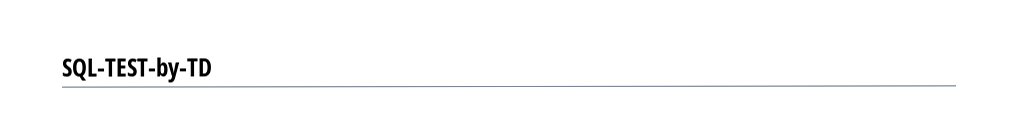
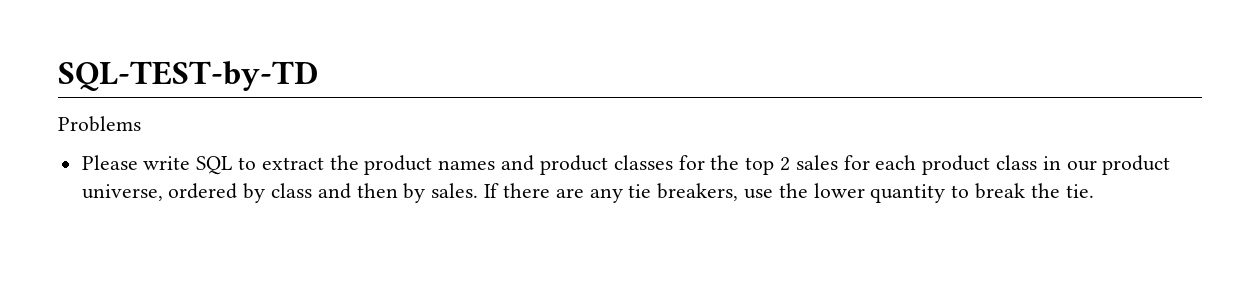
+ Problems
+ Please write SQL to extract the product names and product classes for the top 2 sales for each product class in our product universe, ordered by class and then by sales. If there are any tie breakers, use the lower quantity to break the tie.

